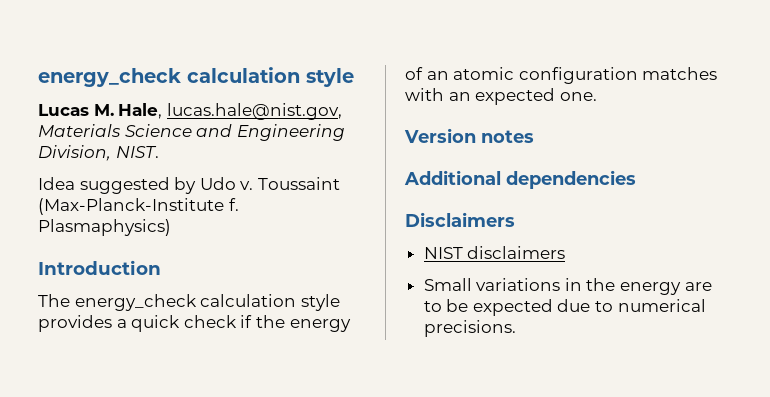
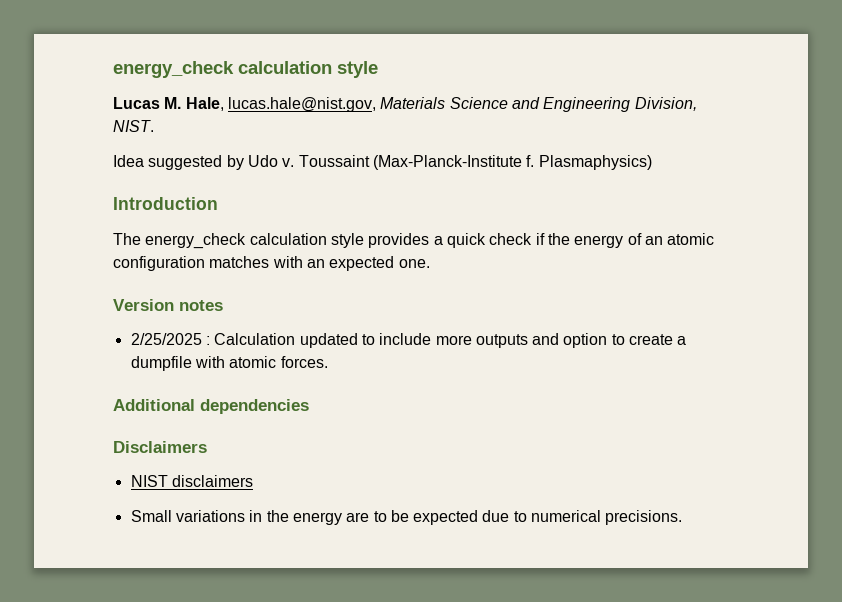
+ 2/25/2025 : Calculation updated to include more outputs and option to create a dumpfile with atomic forces.

